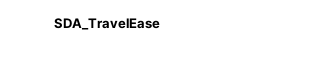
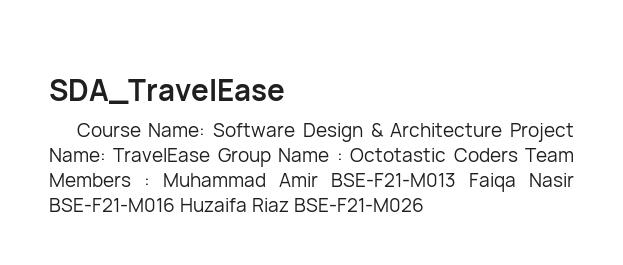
+ Course Name: Software Design & Architecture Project Name: TravelEase Group Name : Octotastic Coders Team Members : Muhammad Amir BSE-F21-M013 Faiqa Nasir BSE-F21-M016 Huzaifa Riaz BSE-F21-M026

